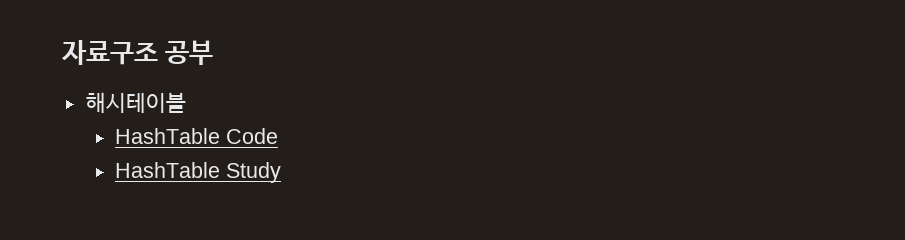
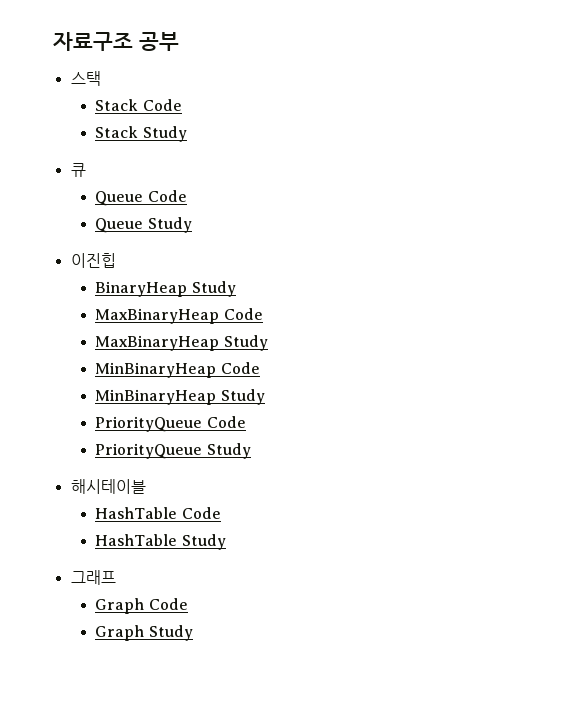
+ 스택
+ Stack Code
+ Stack Study
+ 큐
+ Queue Code
+ Queue Study
+ 이진힙
+ BinaryHeap Study
+ MaxBinaryHeap Code
+ MaxBinaryHeap Study
+ MinBinaryHeap Code
+ MinBinaryHeap Study
+ PriorityQueue Code
+ PriorityQueue Study
+ 그래프
+ Graph Code
+ Graph Study

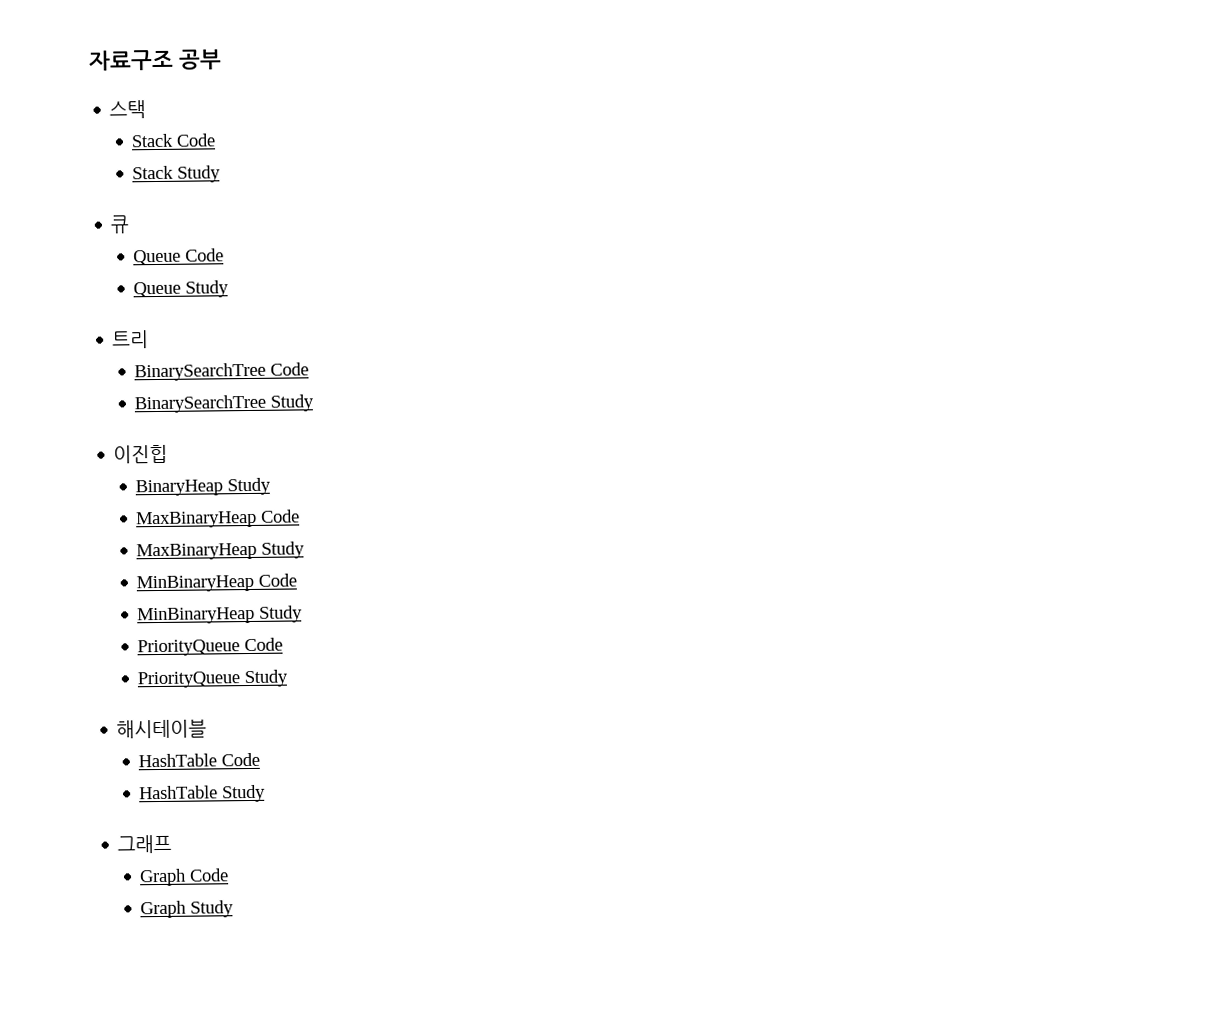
+ 트리
+ BinarySearchTree Code
+ BinarySearchTree Study

